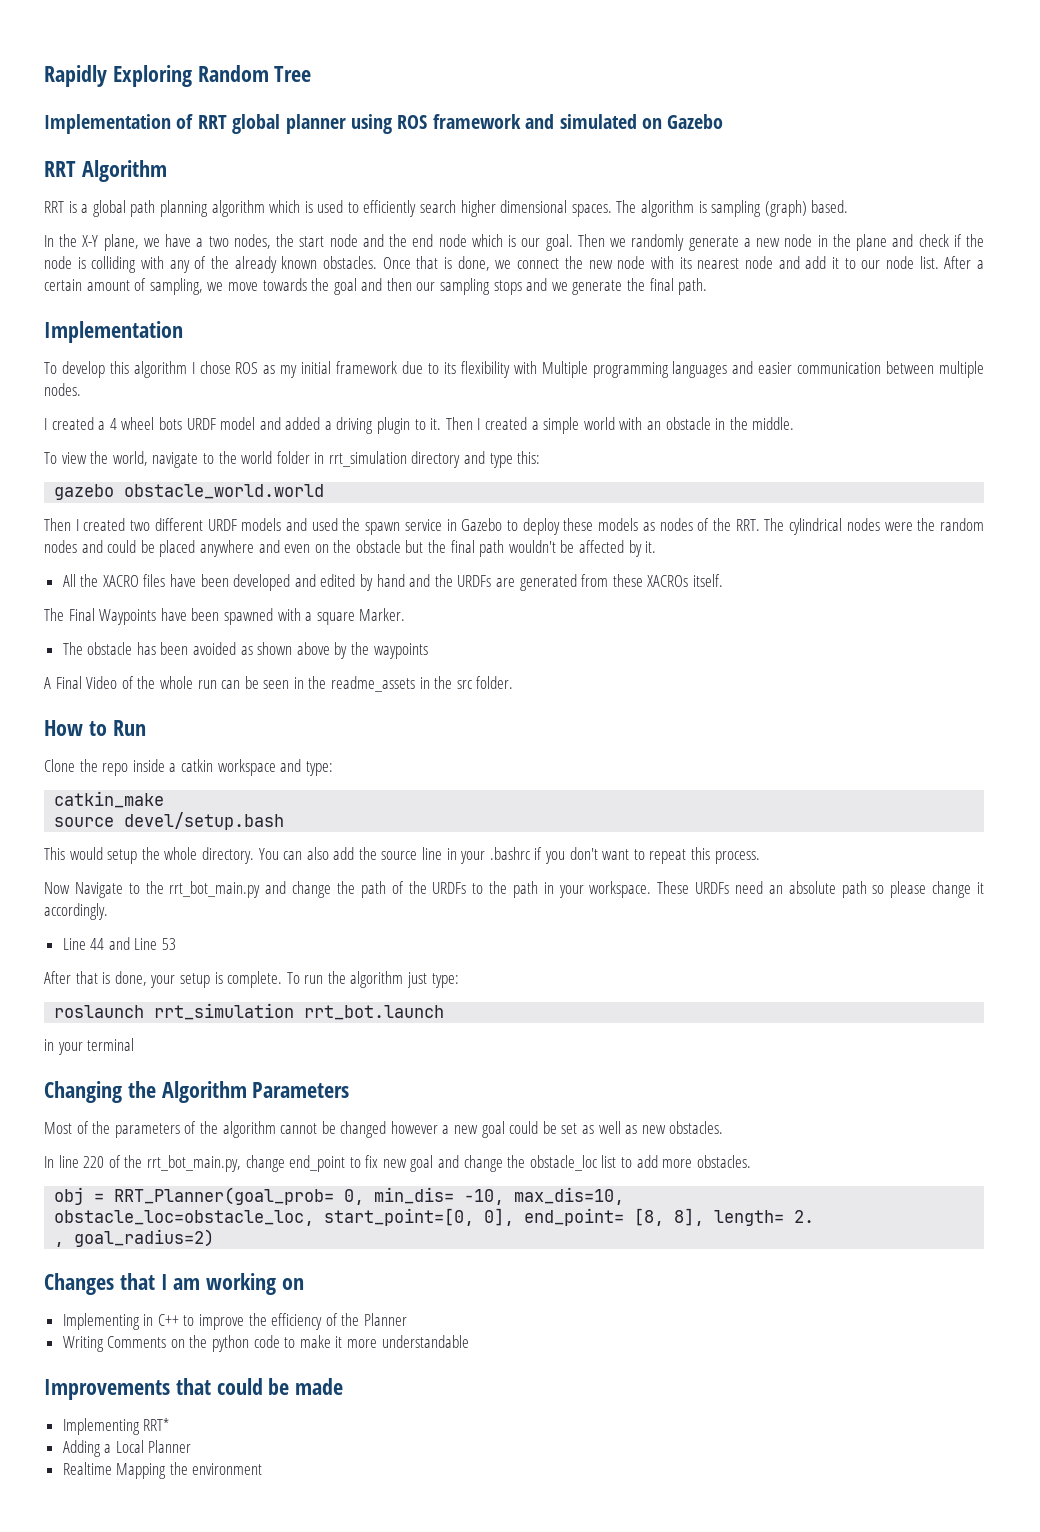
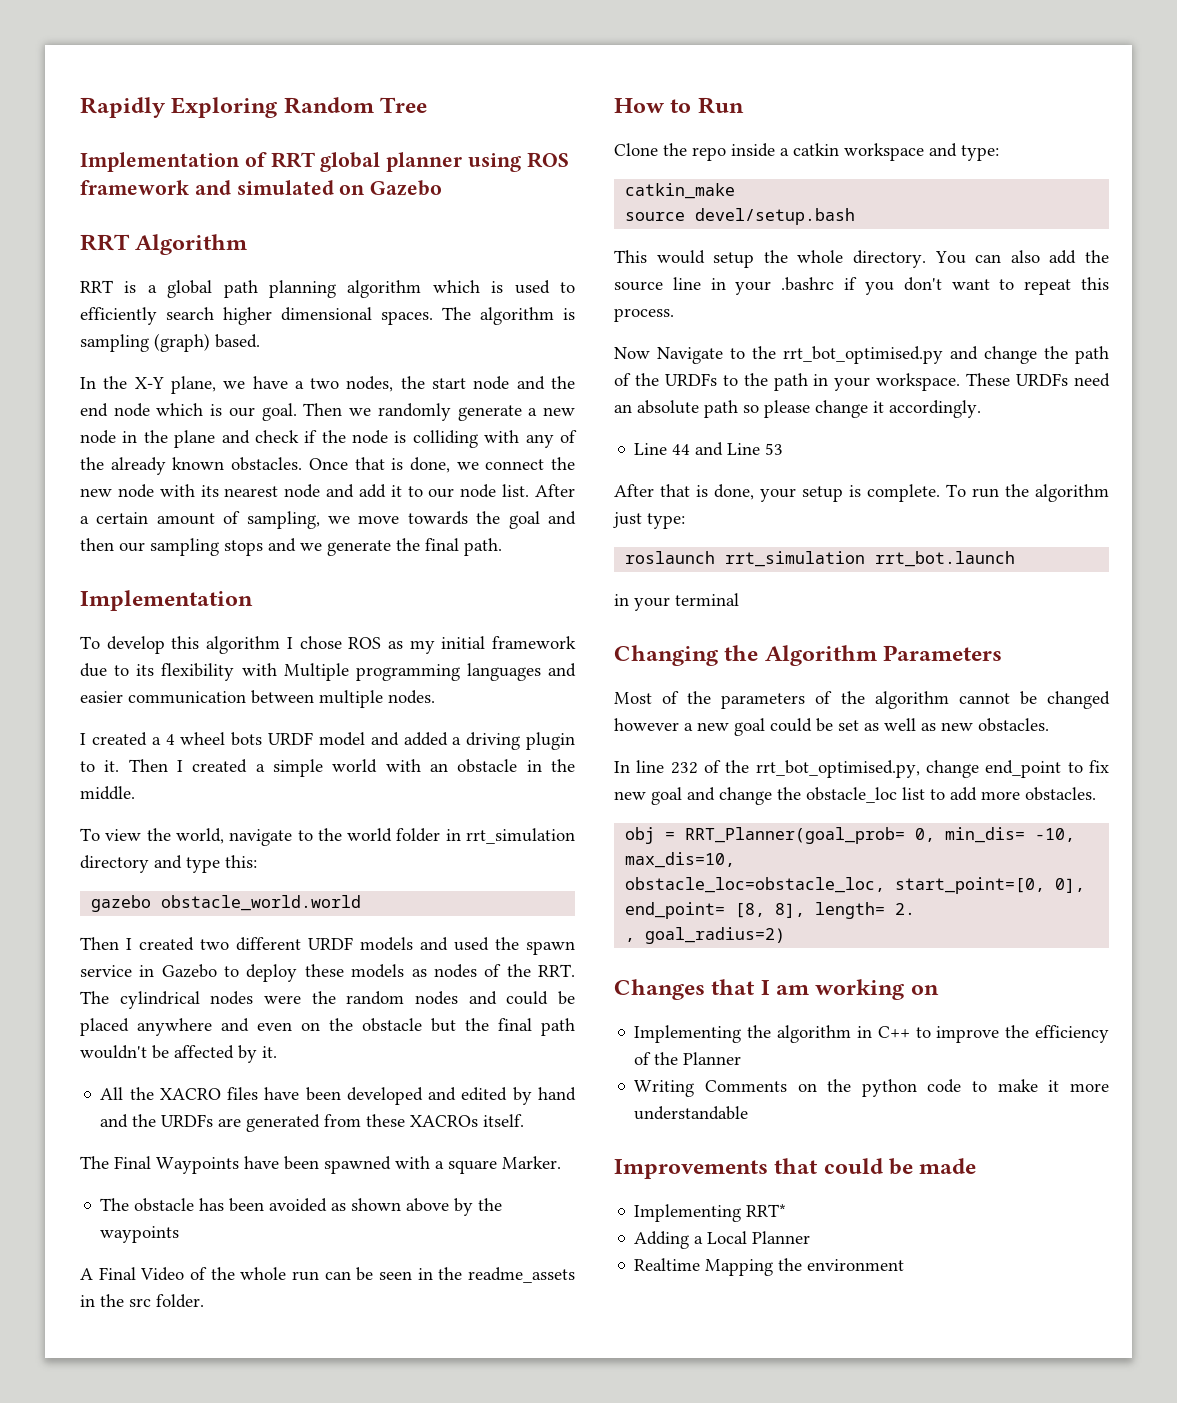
- Now Navigate to the rrt_bot_main.py and change the path of the URDFs to the path in your workspace.
+ Now Navigate to the rrt_bot_optimised.py and change the path of the URDFs to the path in your workspace.
- In line 220 of the rrt_bot_main.py, change end_point to fix new goal and change the obstacle_loc list to add more obstacles.
+ In line 232 of the rrt_bot_optimised.py, change end_point to fix new goal and change the obstacle_loc list to add more obstacles.
- Implementing in C++ to improve the efficiency of the Planner
+ Implementing the algorithm in C++ to improve the efficiency of the Planner

